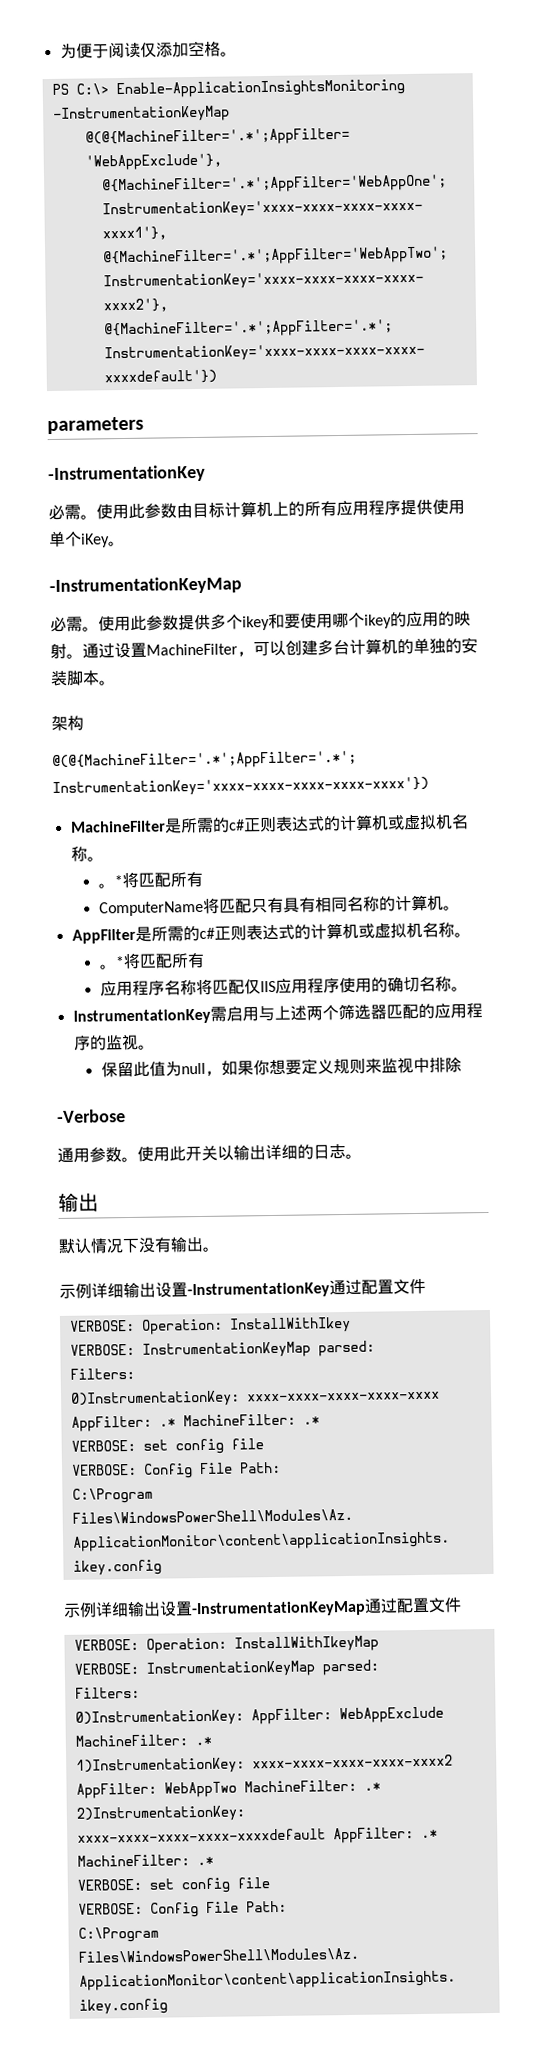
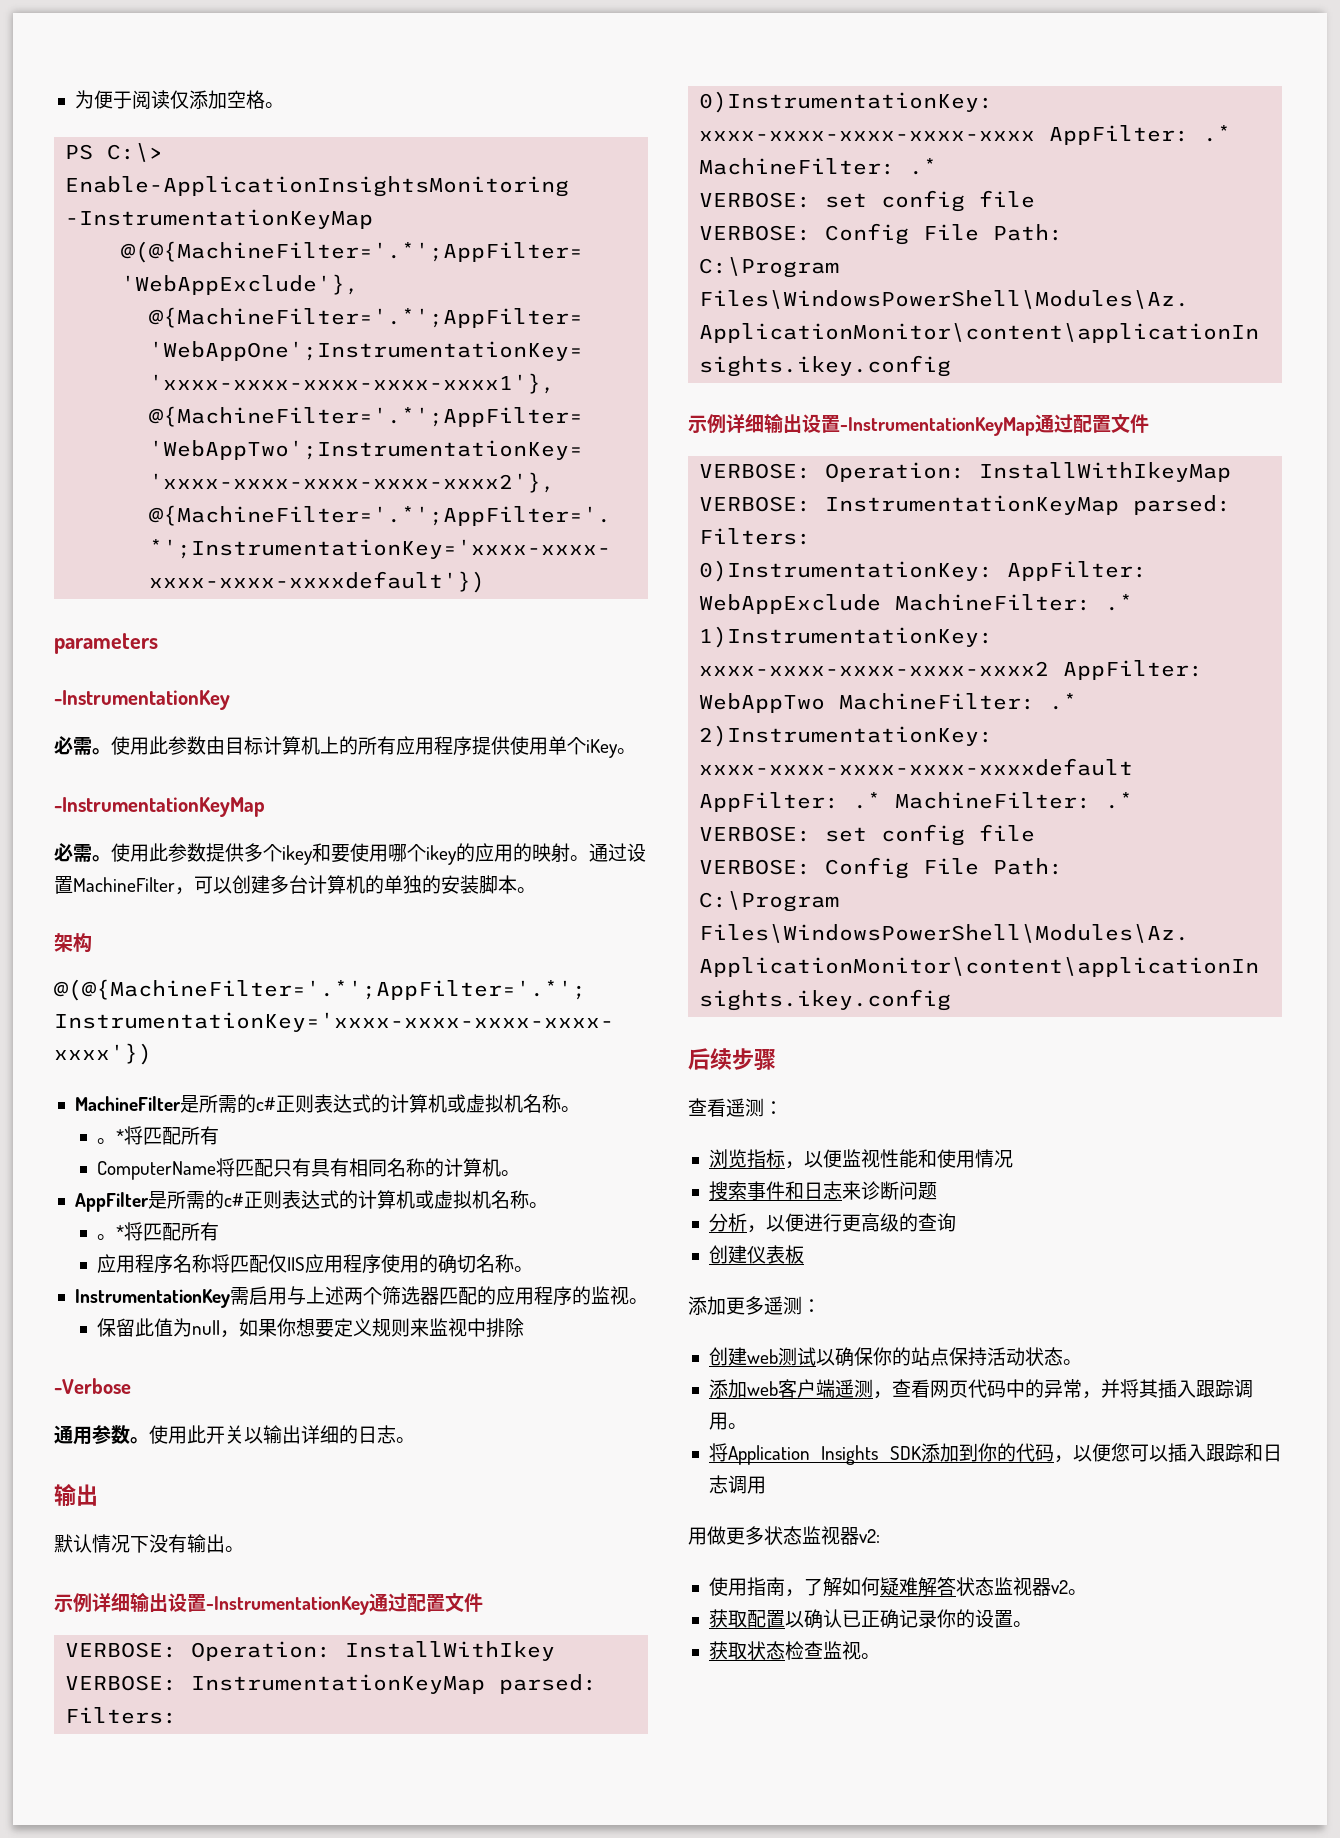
+ 后续步骤
+ 查看遥测：
+ 浏览指标，以便监视性能和使用情况
+ 搜索事件和日志来诊断问题
+ 分析，以便进行更高级的查询
+ 创建仪表板
+ 添加更多遥测：
+ 创建web测试以确保你的站点保持活动状态。
+ 添加web客户端遥测，查看网页代码中的异常，并将其插入跟踪调用。
+ 将Application Insights SDK添加到你的代码，以便您可以插入跟踪和日志调用
+ 用做更多状态监视器v2:
+ 使用指南，了解如何疑难解答状态监视器v2。
+ 获取配置以确认已正确记录你的设置。
+ 获取状态检查监视。

